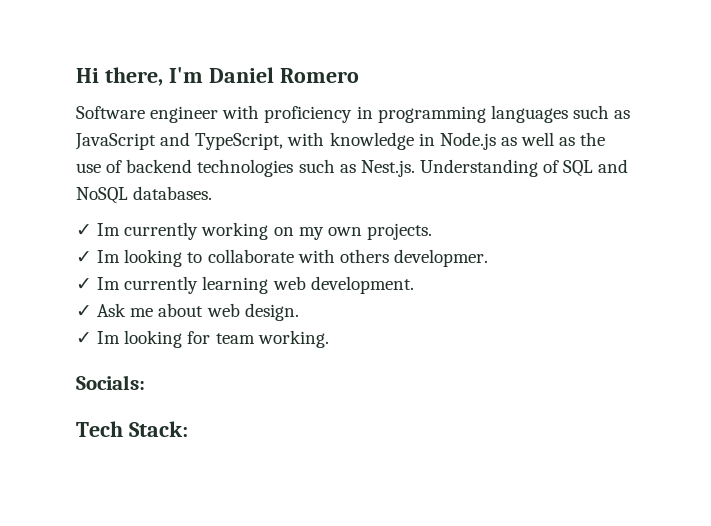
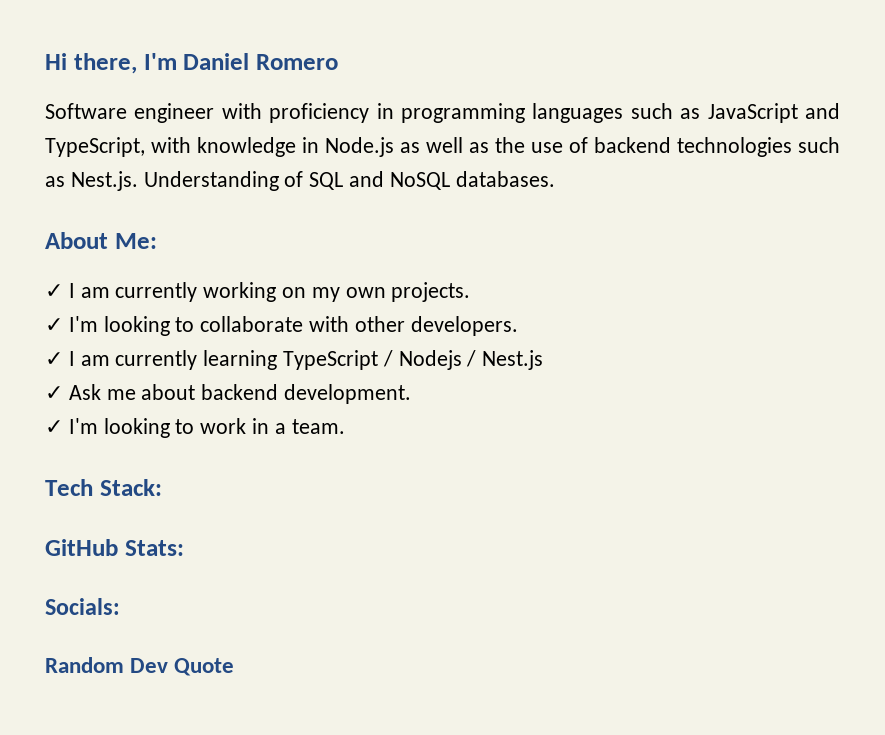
- ✓ Im currently working on my own projects.
+ About Me:
+ ✓ I am currently working on my own projects.
- ✓ Im looking to collaborate with others developmer.
- ✓ Im currently learning web development.
+ ✓ I'm looking to collaborate with other developers.
+ ✓ I am currently learning TypeScript / Nodejs / Nest.js
- ✓ Ask me about web design.
- ✓ Im looking for team working.
+ ✓ Ask me about backend development.
+ ✓ I'm looking to work in a team.
+ Tech Stack:
+ GitHub Stats:
  Socials:
- Tech Stack:
+ Random Dev Quote

